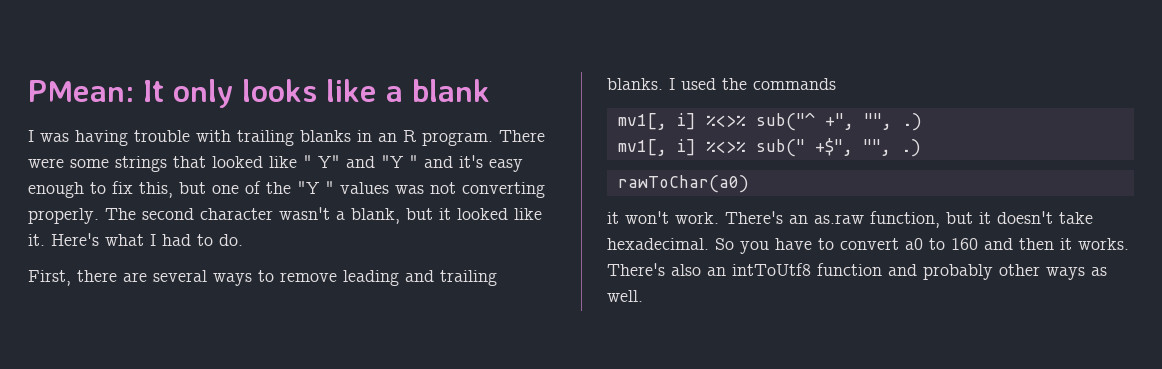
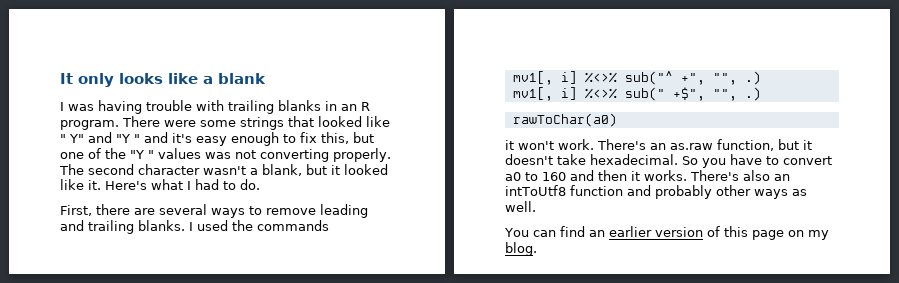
- PMean: It only looks like a blank
+ It only looks like a blank
+ You can find an earlier version of this page on my blog.

